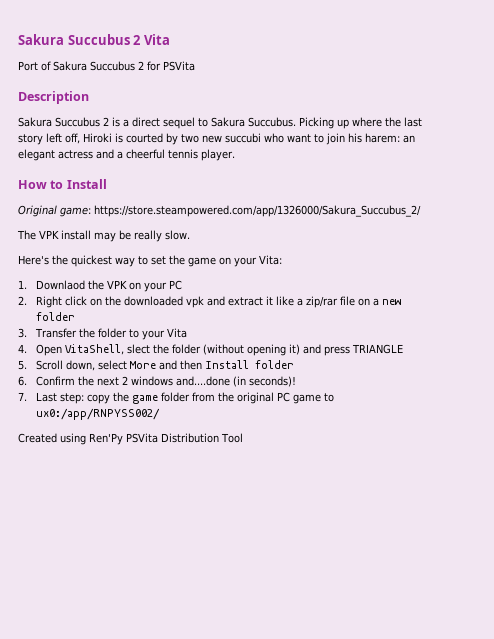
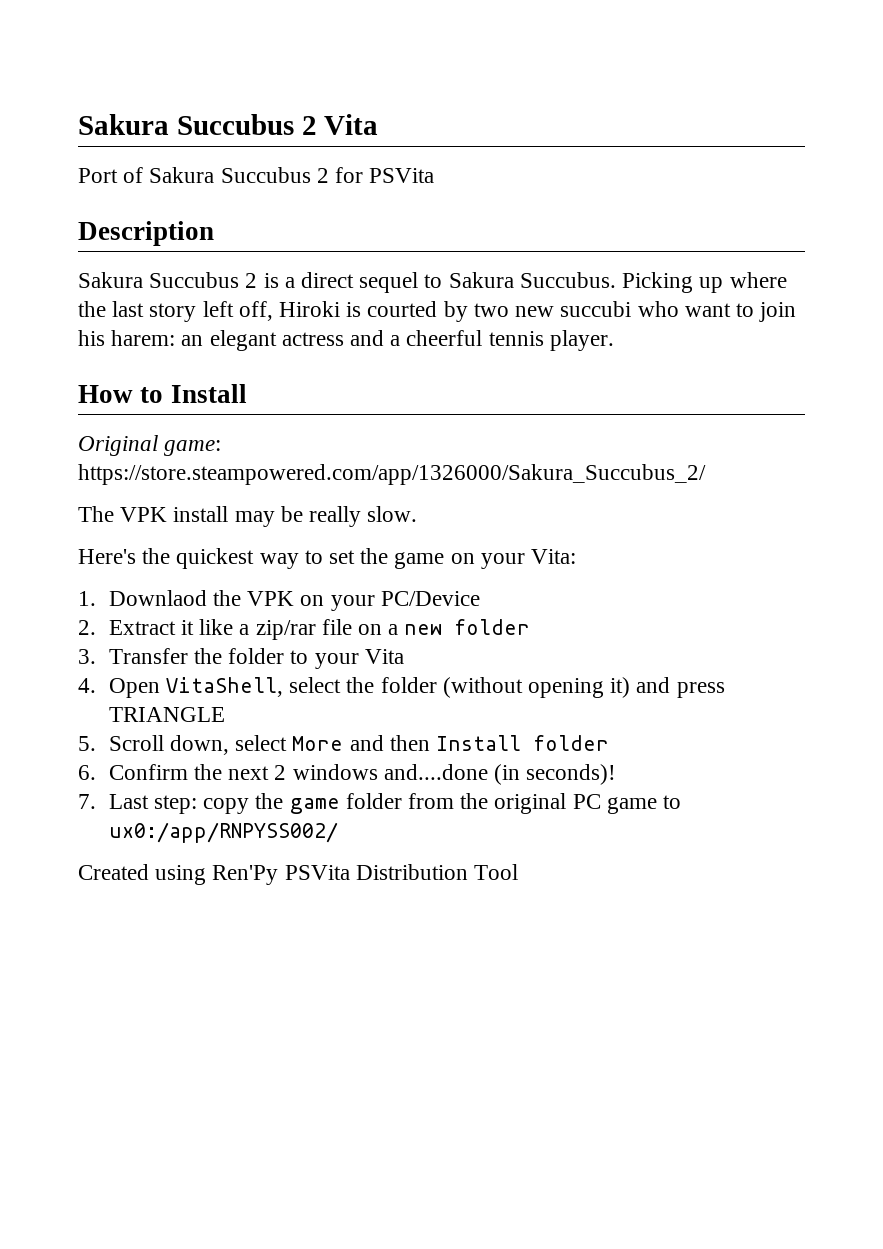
- 1. Downlaod the VPK on your PC
+ 1. Downlaod the VPK on your PC/Device
- 2. Right click on the downloaded vpk and extract it like a zip/rar file on a new folder
+ 2. Extract it like a zip/rar file on a new folder
- 4. Open VitaShell, slect the folder (without opening it) and press TRIANGLE
+ 4. Open VitaShell, select the folder (without opening it) and press TRIANGLE

